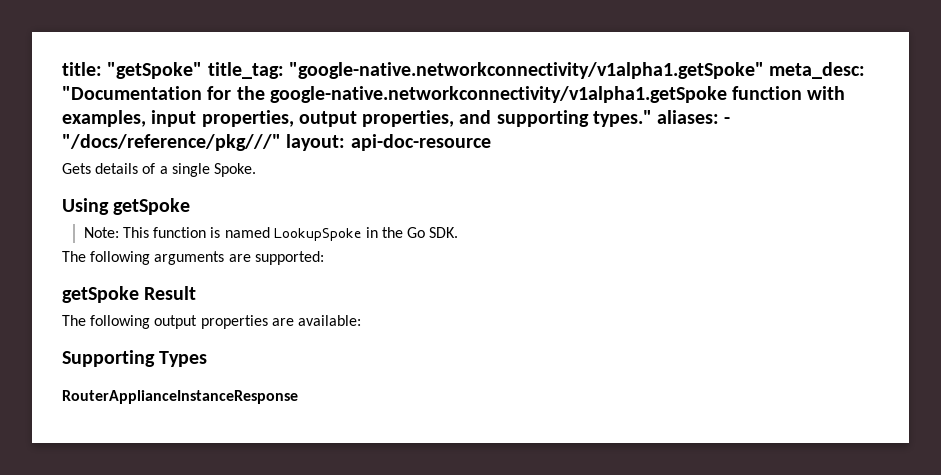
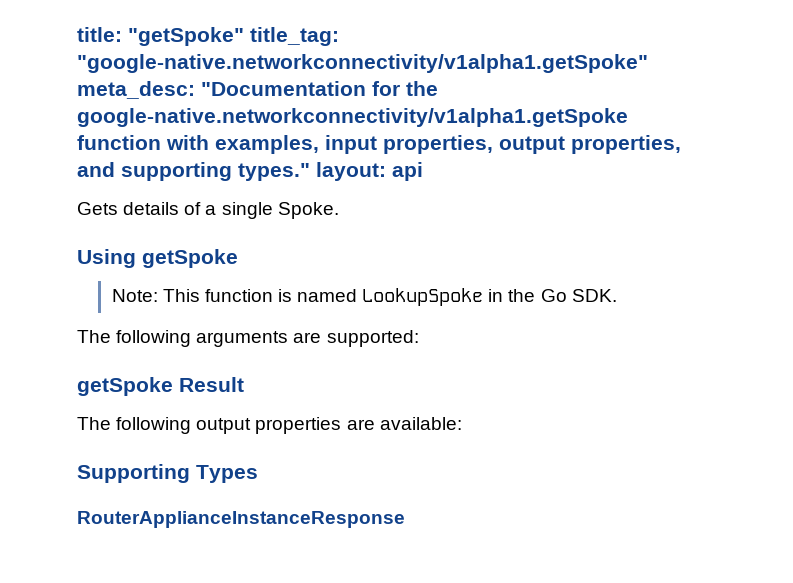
- title: "getSpoke" title_tag: "google-native.networkconnectivity/v1alpha1.getSpoke" meta_desc: "Documentation for the google-native.networkconnectivity/v1alpha1.getSpoke function with examples, input properties, output properties, and supporting types." aliases: - "/docs/reference/pkg///" layout: api-doc-resource
+ title: "getSpoke" title_tag: "google-native.networkconnectivity/v1alpha1.getSpoke" meta_desc: "Documentation for the google-native.networkconnectivity/v1alpha1.getSpoke function with examples, input properties, output properties, and supporting types." layout: api

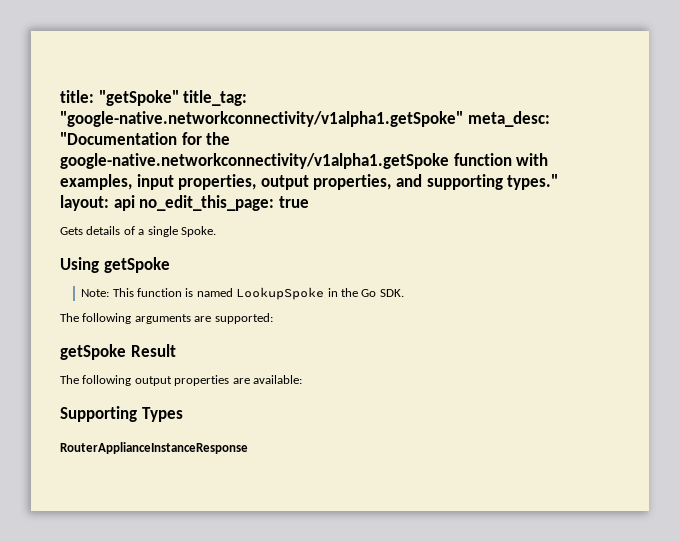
- title: "getSpoke" title_tag: "google-native.networkconnectivity/v1alpha1.getSpoke" meta_desc: "Documentation for the google-native.networkconnectivity/v1alpha1.getSpoke function with examples, input properties, output properties, and supporting types." layout: api
+ title: "getSpoke" title_tag: "google-native.networkconnectivity/v1alpha1.getSpoke" meta_desc: "Documentation for the google-native.networkconnectivity/v1alpha1.getSpoke function with examples, input properties, output properties, and supporting types." layout: api no_edit_this_page: true

